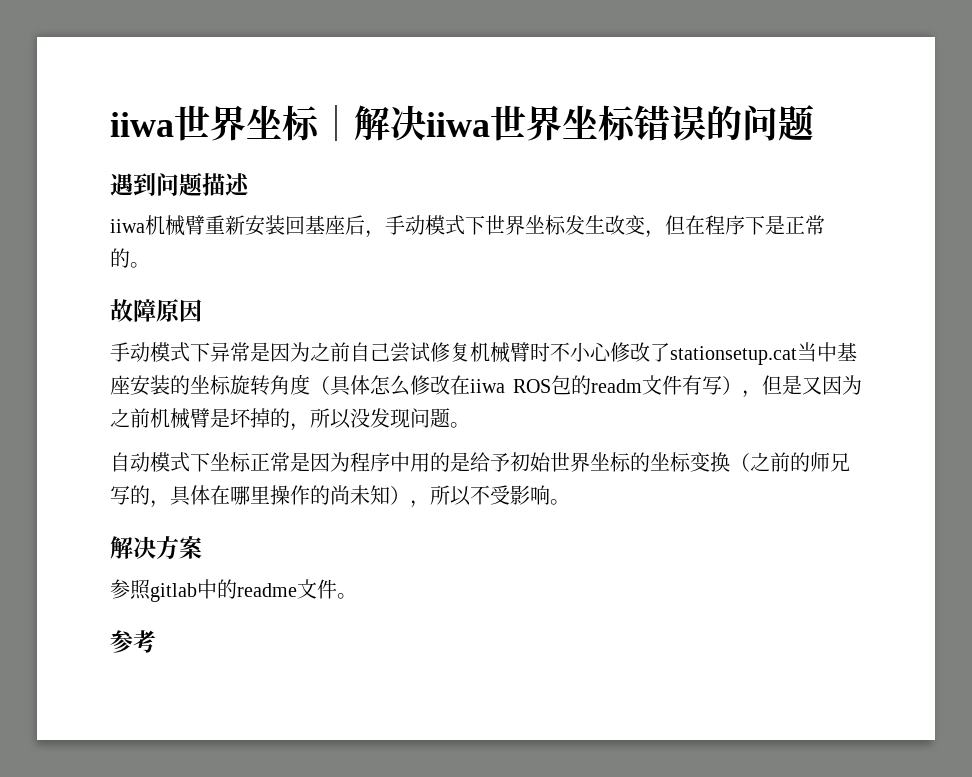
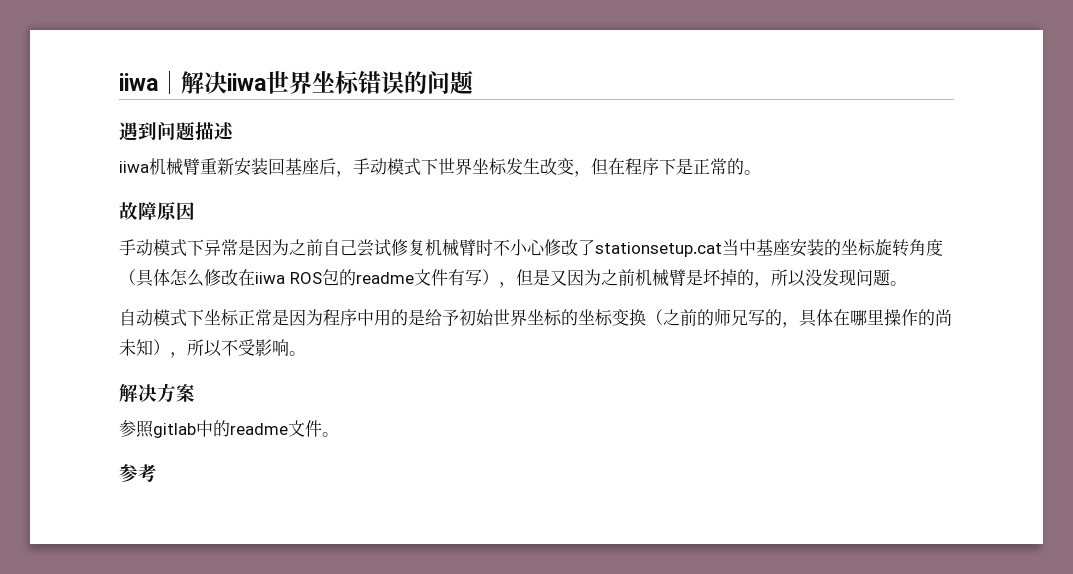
- iiwa世界坐标｜解决iiwa世界坐标错误的问题
+ iiwa｜解决iiwa世界坐标错误的问题
- 手动模式下异常是因为之前自己尝试修复机械臂时不小心修改了stationsetup.cat当中基座安装的坐标旋转角度（具体怎么修改在iiwa ROS包的readm文件有写），但是又因为之前机械臂是坏掉的，所以没发现问题。
+ 手动模式下异常是因为之前自己尝试修复机械臂时不小心修改了stationsetup.cat当中基座安装的坐标旋转角度（具体怎么修改在iiwa ROS包的readme文件有写），但是又因为之前机械臂是坏掉的，所以没发现问题。

